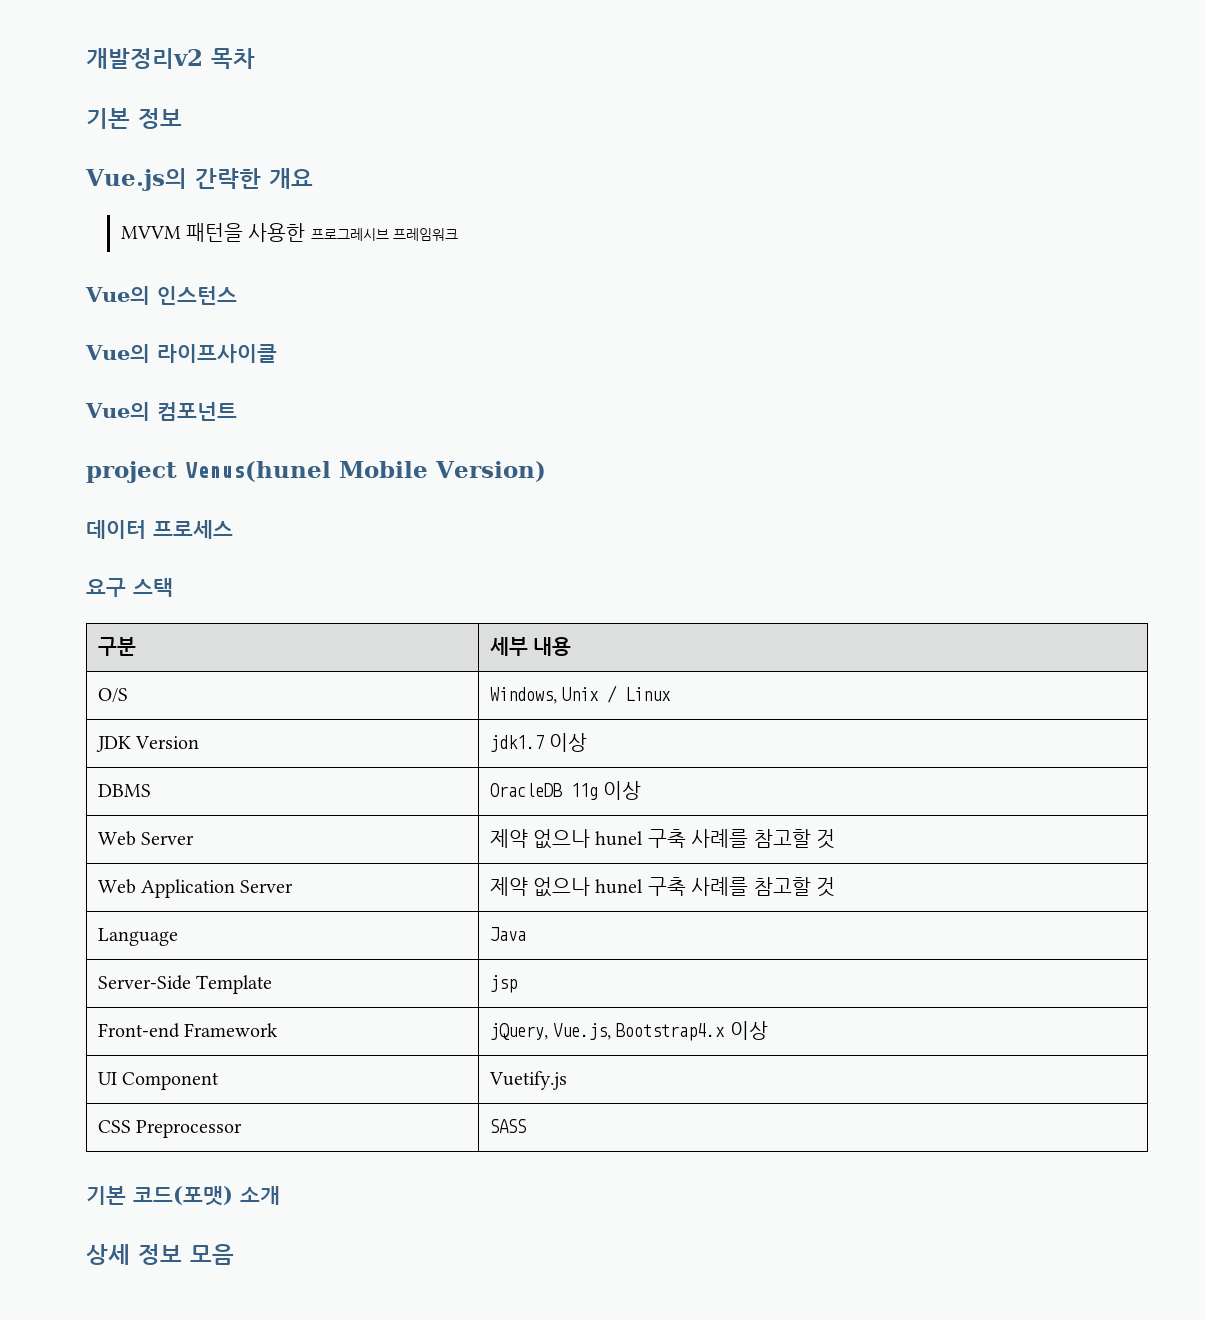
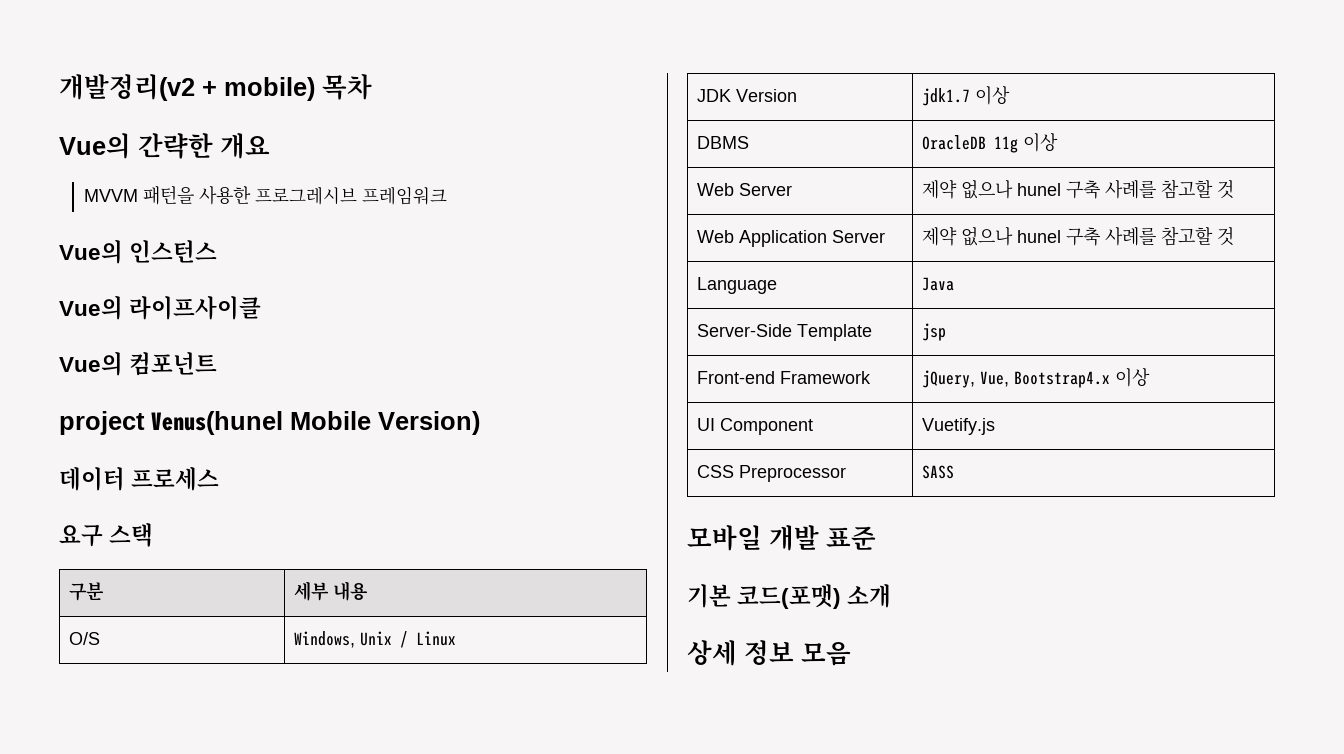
- 개발정리v2 목차
- 기본 정보
- Vue.js의 간략한 개요
+ 개발정리(v2 + mobile) 목차
+ Vue의 간략한 개요
- Front-end Framework | jQuery, Vue.js, Bootstrap4.x 이상
+ Front-end Framework | jQuery, Vue, Bootstrap4.x 이상
+ 모바일 개발 표준

